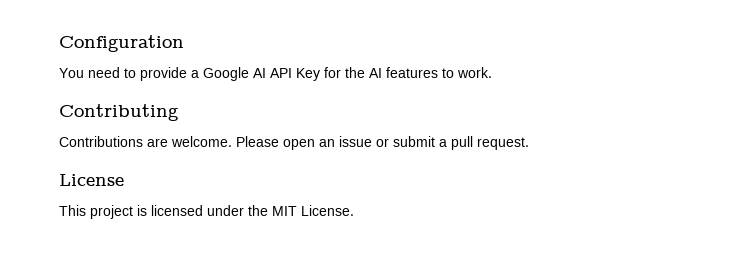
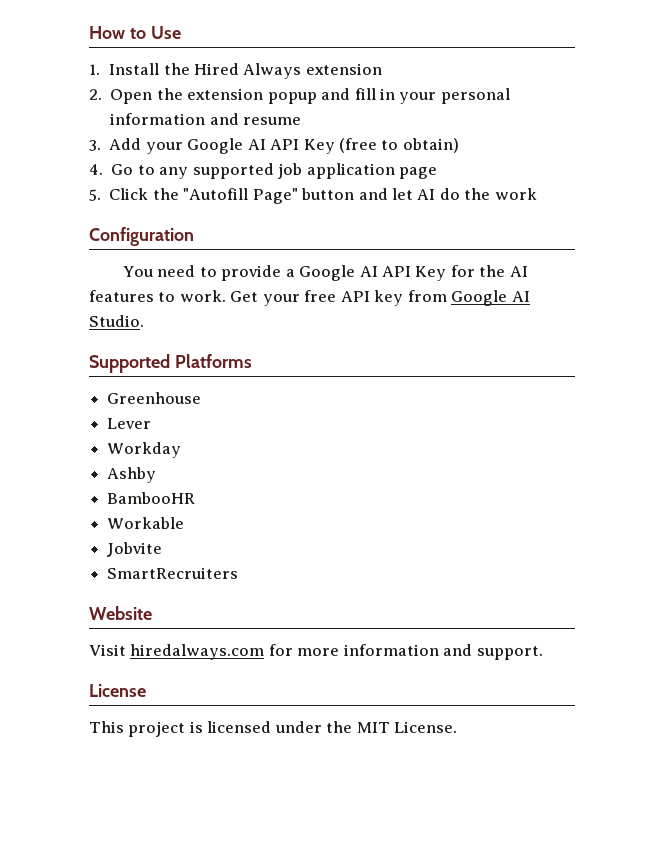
+ How to Use
+ 1. Install the Hired Always extension
+ 2. Open the extension popup and fill in your personal information and resume
+ 3. Add your Google AI API Key (free to obtain)
+ 4. Go to any supported job application page
+ 5. Click the "Autofill Page" button and let AI do the work
- You need to provide a Google AI API Key for the AI features to work.
- Contributing
- Contributions are welcome. Please open an issue or submit a pull request.
+ You need to provide a Google AI API Key for the AI features to work. Get your free API key from Google AI Studio.
+ Supported Platforms
+ Greenhouse
+ Lever
+ Workday
+ Ashby
+ BambooHR
+ Workable
+ Jobvite
+ SmartRecruiters
+ Website
+ Visit hiredalways.com for more information and support.

